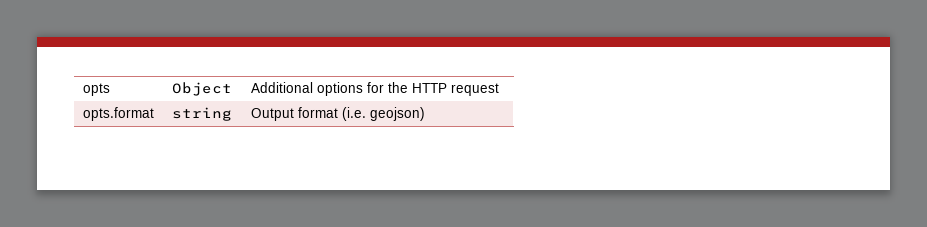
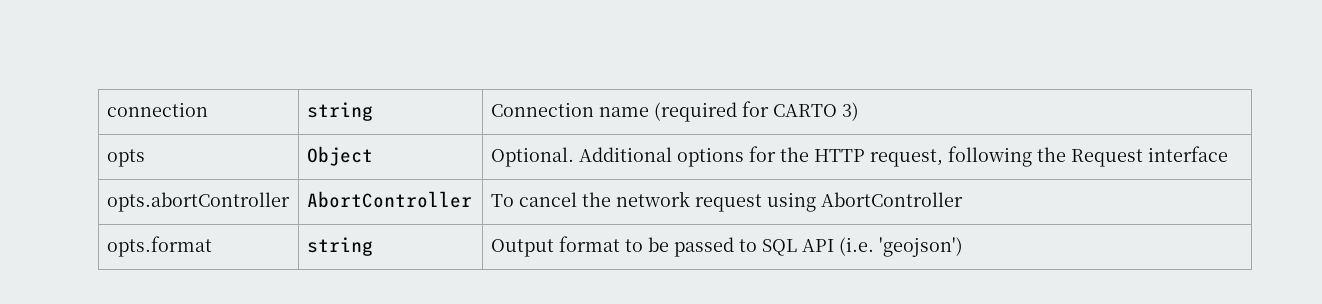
+ connection | string | Connection name (required for CARTO 3)
- opts | Object | Additional options for the HTTP request
+ opts | Object | Optional. Additional options for the HTTP request, following the Request interface
+ opts.abortController | AbortController | To cancel the network request using AbortController
- opts.format | string | Output format (i.e. geojson)
+ opts.format | string | Output format to be passed to SQL API (i.e. 'geojson')

